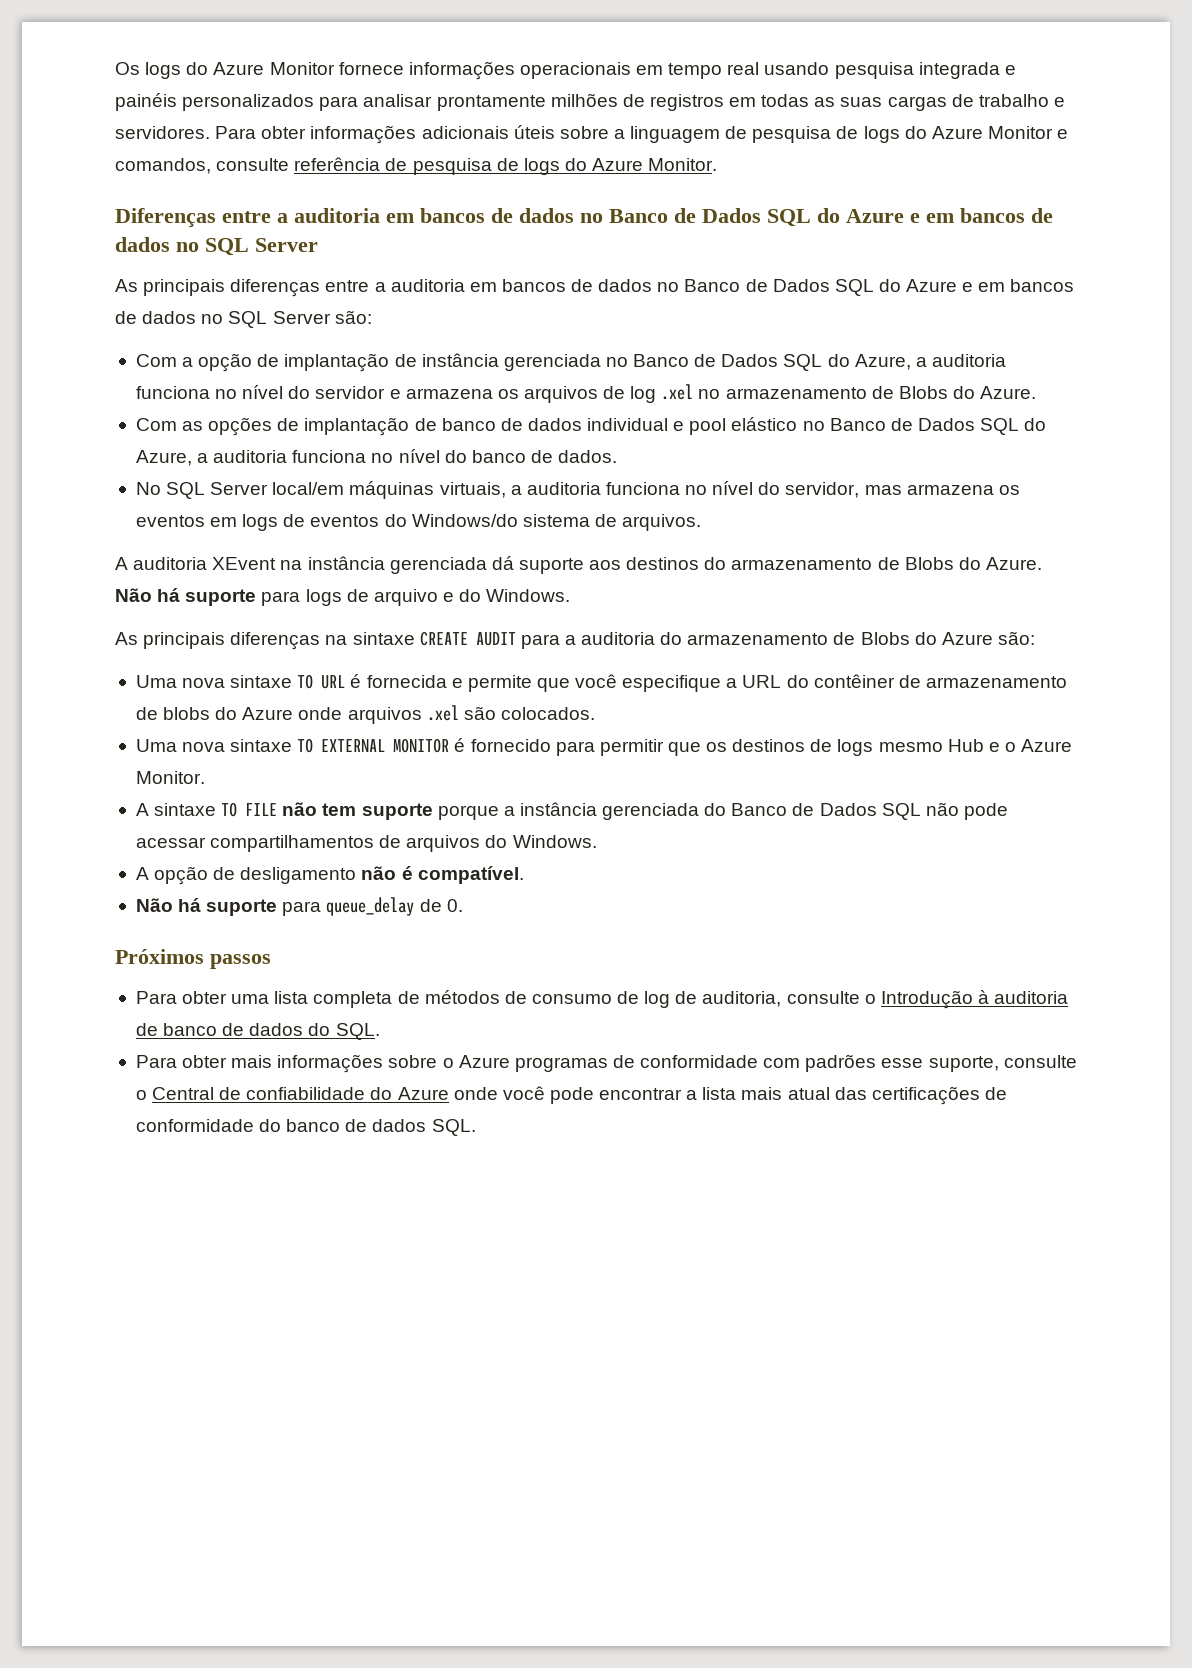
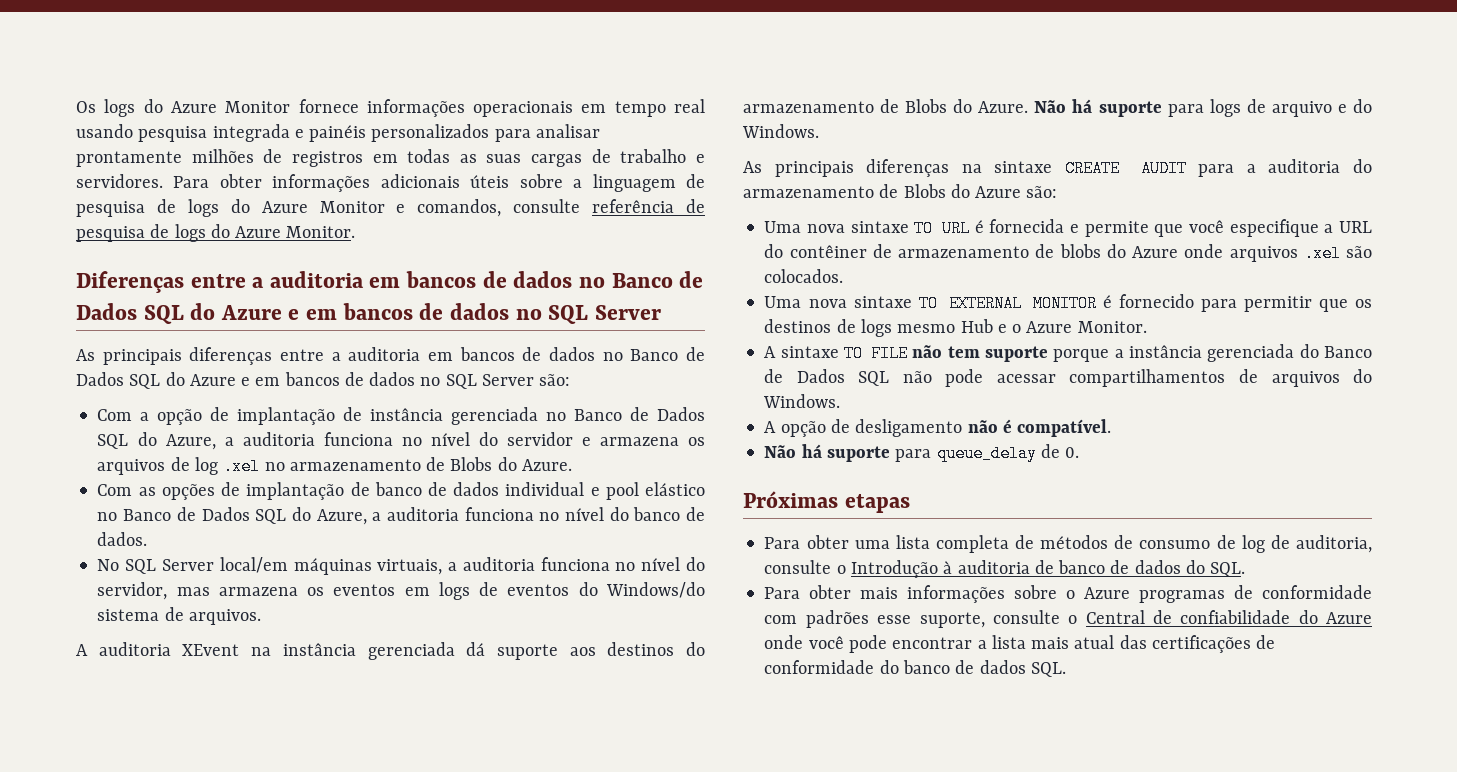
- Próximos passos
+ Próximas etapas

